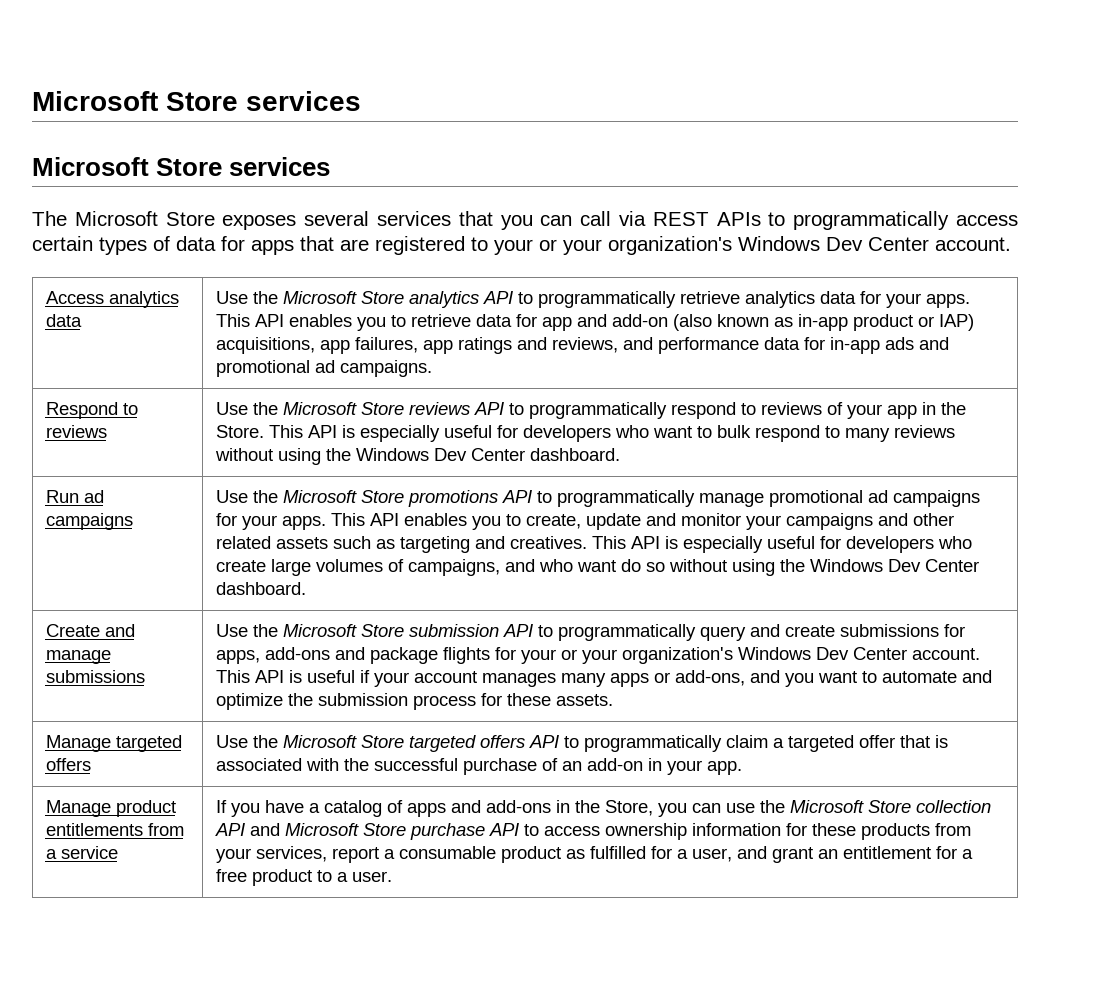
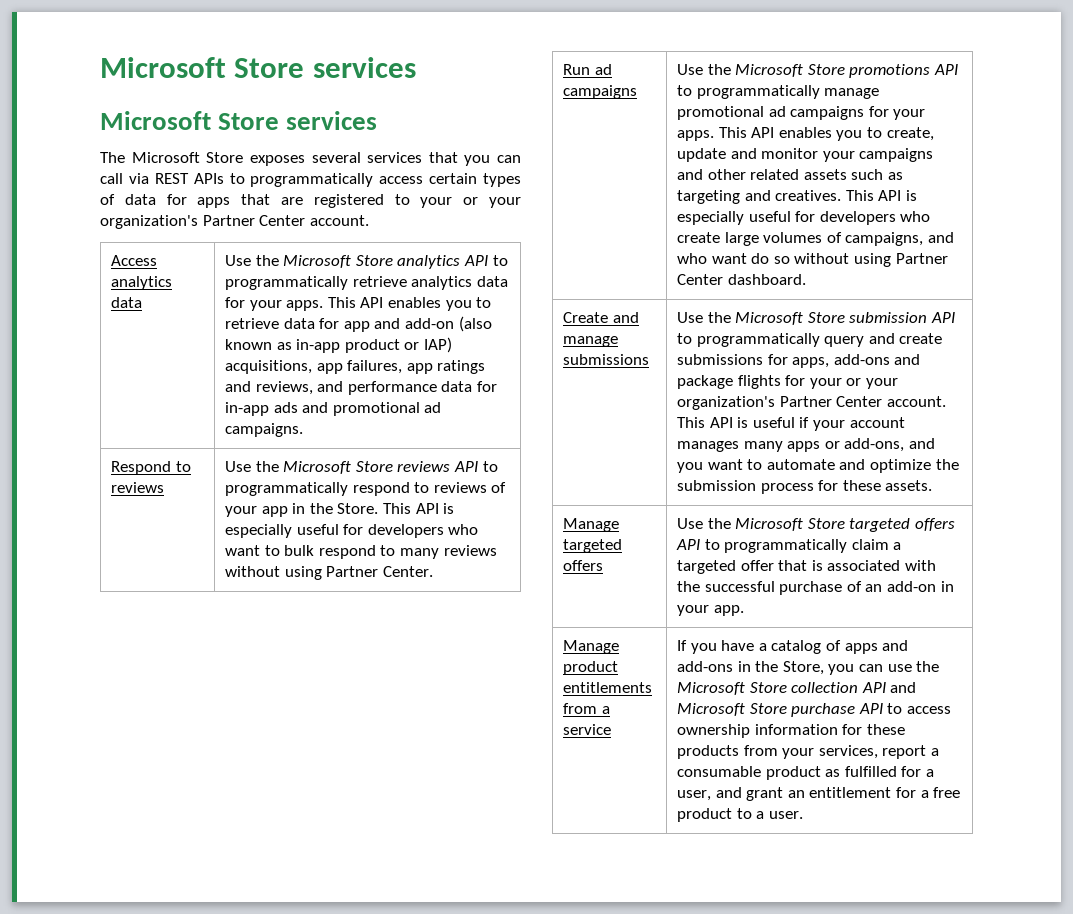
- The Microsoft Store exposes several services that you can call via REST APIs to programmatically access certain types of data for apps that are registered to your or your organization's Windows Dev Center account.
+ The Microsoft Store exposes several services that you can call via REST APIs to programmatically access certain types of data for apps that are registered to your or your organization's Partner Center account.
- This API is especially useful for developers who want to bulk respond to many reviews without using the Windows Dev Center dashboard.
+ This API is especially useful for developers who want to bulk respond to many reviews without using Partner Center.
- This API is especially useful for developers who create large volumes of campaigns, and who want do so without using the Windows Dev Center dashboard.
+ This API is especially useful for developers who create large volumes of campaigns, and who want do so without using Partner Center dashboard.
- Use the Microsoft Store submission API to programmatically query and create submissions for apps, add-ons and package flights for your or your organization's Windows Dev Center account.
+ Use the Microsoft Store submission API to programmatically query and create submissions for apps, add-ons and package flights for your or your organization's Partner Center account.

